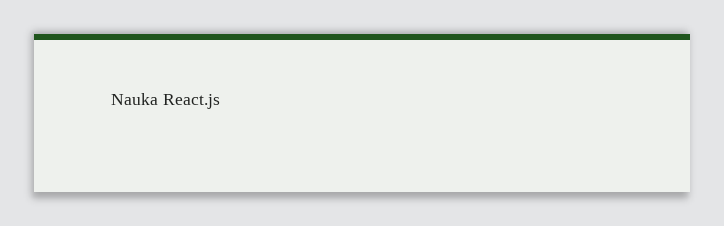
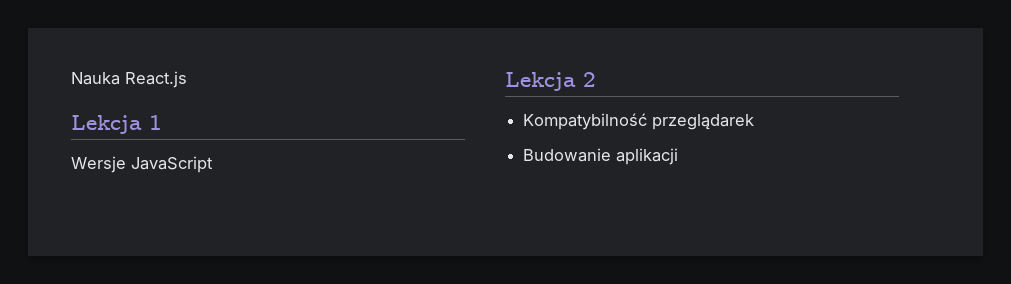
+ Lekcja 1
+ Wersje JavaScript
+ Lekcja 2
+ Kompatybilność przeglądarek
+ Budowanie aplikacji

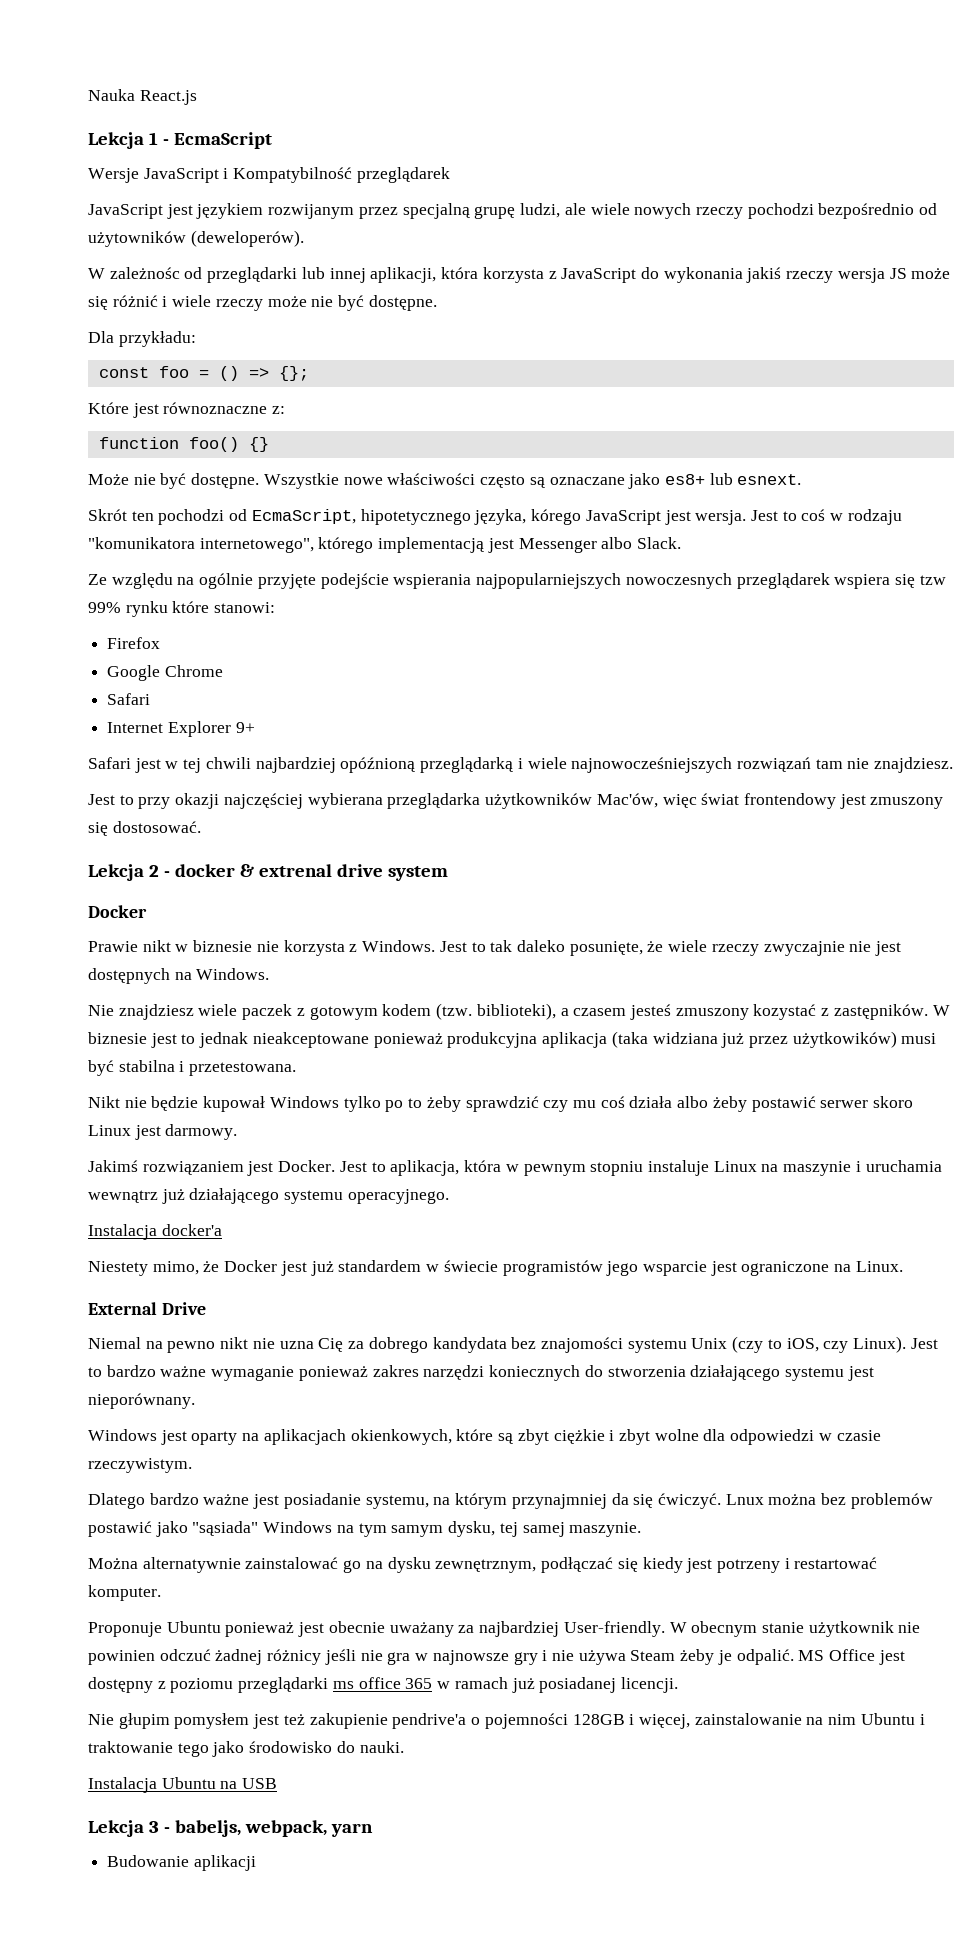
- Lekcja 1
+ Lekcja 1 - EcmaScript
- Wersje JavaScript
- Lekcja 2
- Kompatybilność przeglądarek
+ Wersje JavaScript i Kompatybilność przeglądarek
+ JavaScript jest językiem rozwijanym przez specjalną grupę ludzi, ale wiele nowych rzeczy pochodzi bezpośrednio od użytowników (deweloperów).
+ W zależnośc od przeglądarki lub innej aplikacji, która korzysta z JavaScript do wykonania jakiś rzeczy wersja JS może się różnić i wiele rzeczy może nie być dostępne.
+ Dla przykładu:
+ const foo = () => {};
+ Które jest równoznaczne z:
+ function foo() {}
+ Może nie być dostępne. Wszystkie nowe właściwości często są oznaczane jako es8+ lub esnext.
+ Skrót ten pochodzi od EcmaScript, hipotetycznego języka, kórego JavaScript jest wersja. Jest to coś w rodzaju "komunikatora internetowego", którego implementacją jest Messenger albo Slack.
+ Ze względu na ogólnie przyjęte podejście wspierania najpopularniejszych nowoczesnych przeglądarek wspiera się tzw 99% rynku które stanowi:
+ Firefox
+ Google Chrome
+ Safari
+ Internet Explorer 9+
+ Safari jest w tej chwili najbardziej opóźnioną przeglądarką i wiele najnowocześniejszych rozwiązań tam nie znajdziesz.
+ Jest to przy okazji najczęściej wybierana przeglądarka użytkowników Mac'ów, więc świat frontendowy jest zmuszony się dostosować.
+ Lekcja 2 - docker & extrenal drive system
+ Docker
+ Prawie nikt w biznesie nie korzysta z Windows. Jest to tak daleko posunięte, że wiele rzeczy zwyczajnie nie jest dostępnych na Windows.
+ Nie znajdziesz wiele paczek z gotowym kodem (tzw. biblioteki), a czasem jesteś zmuszony kozystać z zastępników. W biznesie jest to jednak nieakceptowane ponieważ produkcyjna aplikacja (taka widziana już przez użytkowików) musi być stabilna i przetestowana.
+ Nikt nie będzie kupował Windows tylko po to żeby sprawdzić czy mu coś działa albo żeby postawić serwer skoro Linux jest darmowy.
+ Jakimś rozwiązaniem jest Docker. Jest to aplikacja, która w pewnym stopniu instaluje Linux na maszynie i uruchamia wewnątrz już działającego systemu operacyjnego.
+ Instalacja docker'a
+ Niestety mimo, że Docker jest już standardem w świecie programistów jego wsparcie jest ograniczone na Linux.
+ External Drive
+ Niemal na pewno nikt nie uzna Cię za dobrego kandydata bez znajomości systemu Unix (czy to iOS, czy Linux). Jest to bardzo ważne wymaganie ponieważ zakres narzędzi koniecznych do stworzenia działającego systemu jest nieporównany.
+ Windows jest oparty na aplikacjach okienkowych, które są zbyt ciężkie i zbyt wolne dla odpowiedzi w czasie rzeczywistym.
+ Dlatego bardzo ważne jest posiadanie systemu, na którym przynajmniej da się ćwiczyć. Lnux można bez problemów postawić jako "sąsiada" Windows na tym samym dysku, tej samej maszynie.
+ Można alternatywnie zainstalować go na dysku zewnętrznym, podłączać się kiedy jest potrzeny i restartować komputer.
+ Proponuje Ubuntu ponieważ jest obecnie uważany za najbardziej User-friendly. W obecnym stanie użytkownik nie powinien odczuć żadnej różnicy jeśli nie gra w najnowsze gry i nie używa Steam żeby je odpalić. MS Office jest dostępny z poziomu przeglądarki ms office 365 w ramach już posiadanej licencji.
+ Nie głupim pomysłem jest też zakupienie pendrive'a o pojemności 128GB i więcej, zainstalowanie na nim Ubuntu i traktowanie tego jako środowisko do nauki.
+ Instalacja Ubuntu na USB
+ Lekcja 3 - babeljs, webpack, yarn

